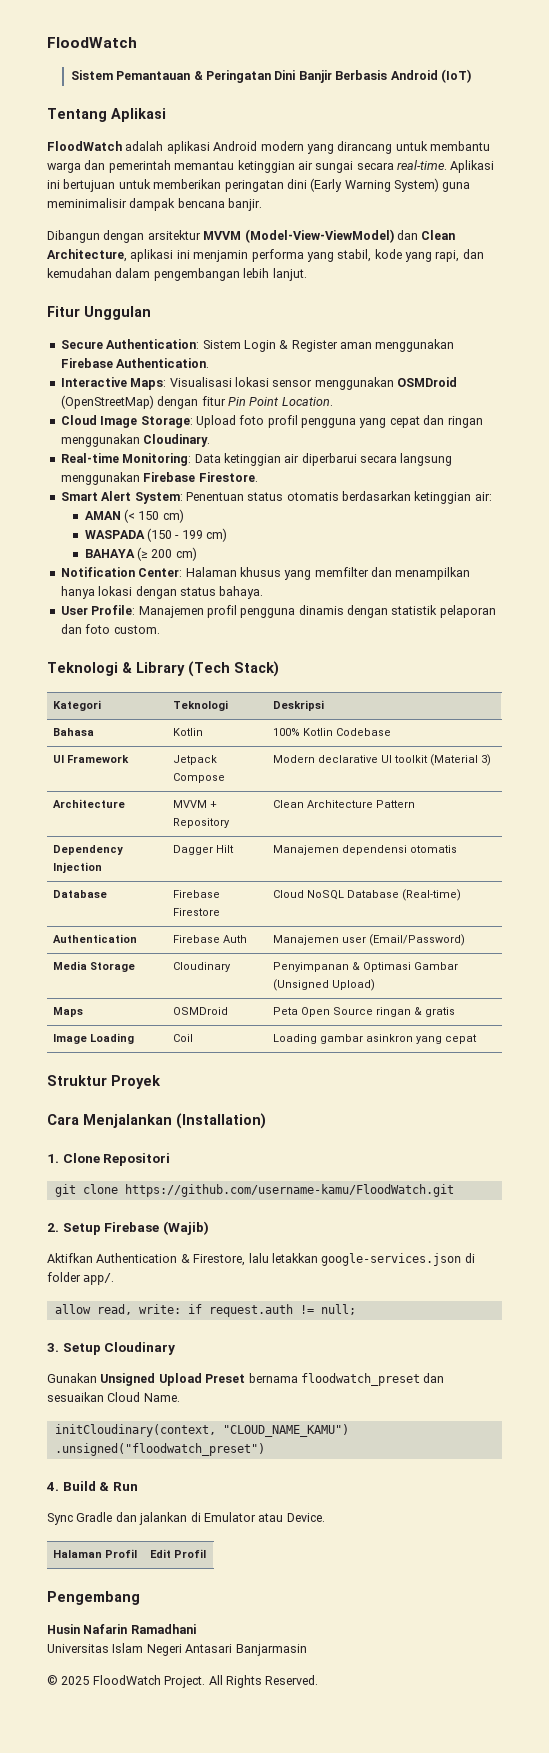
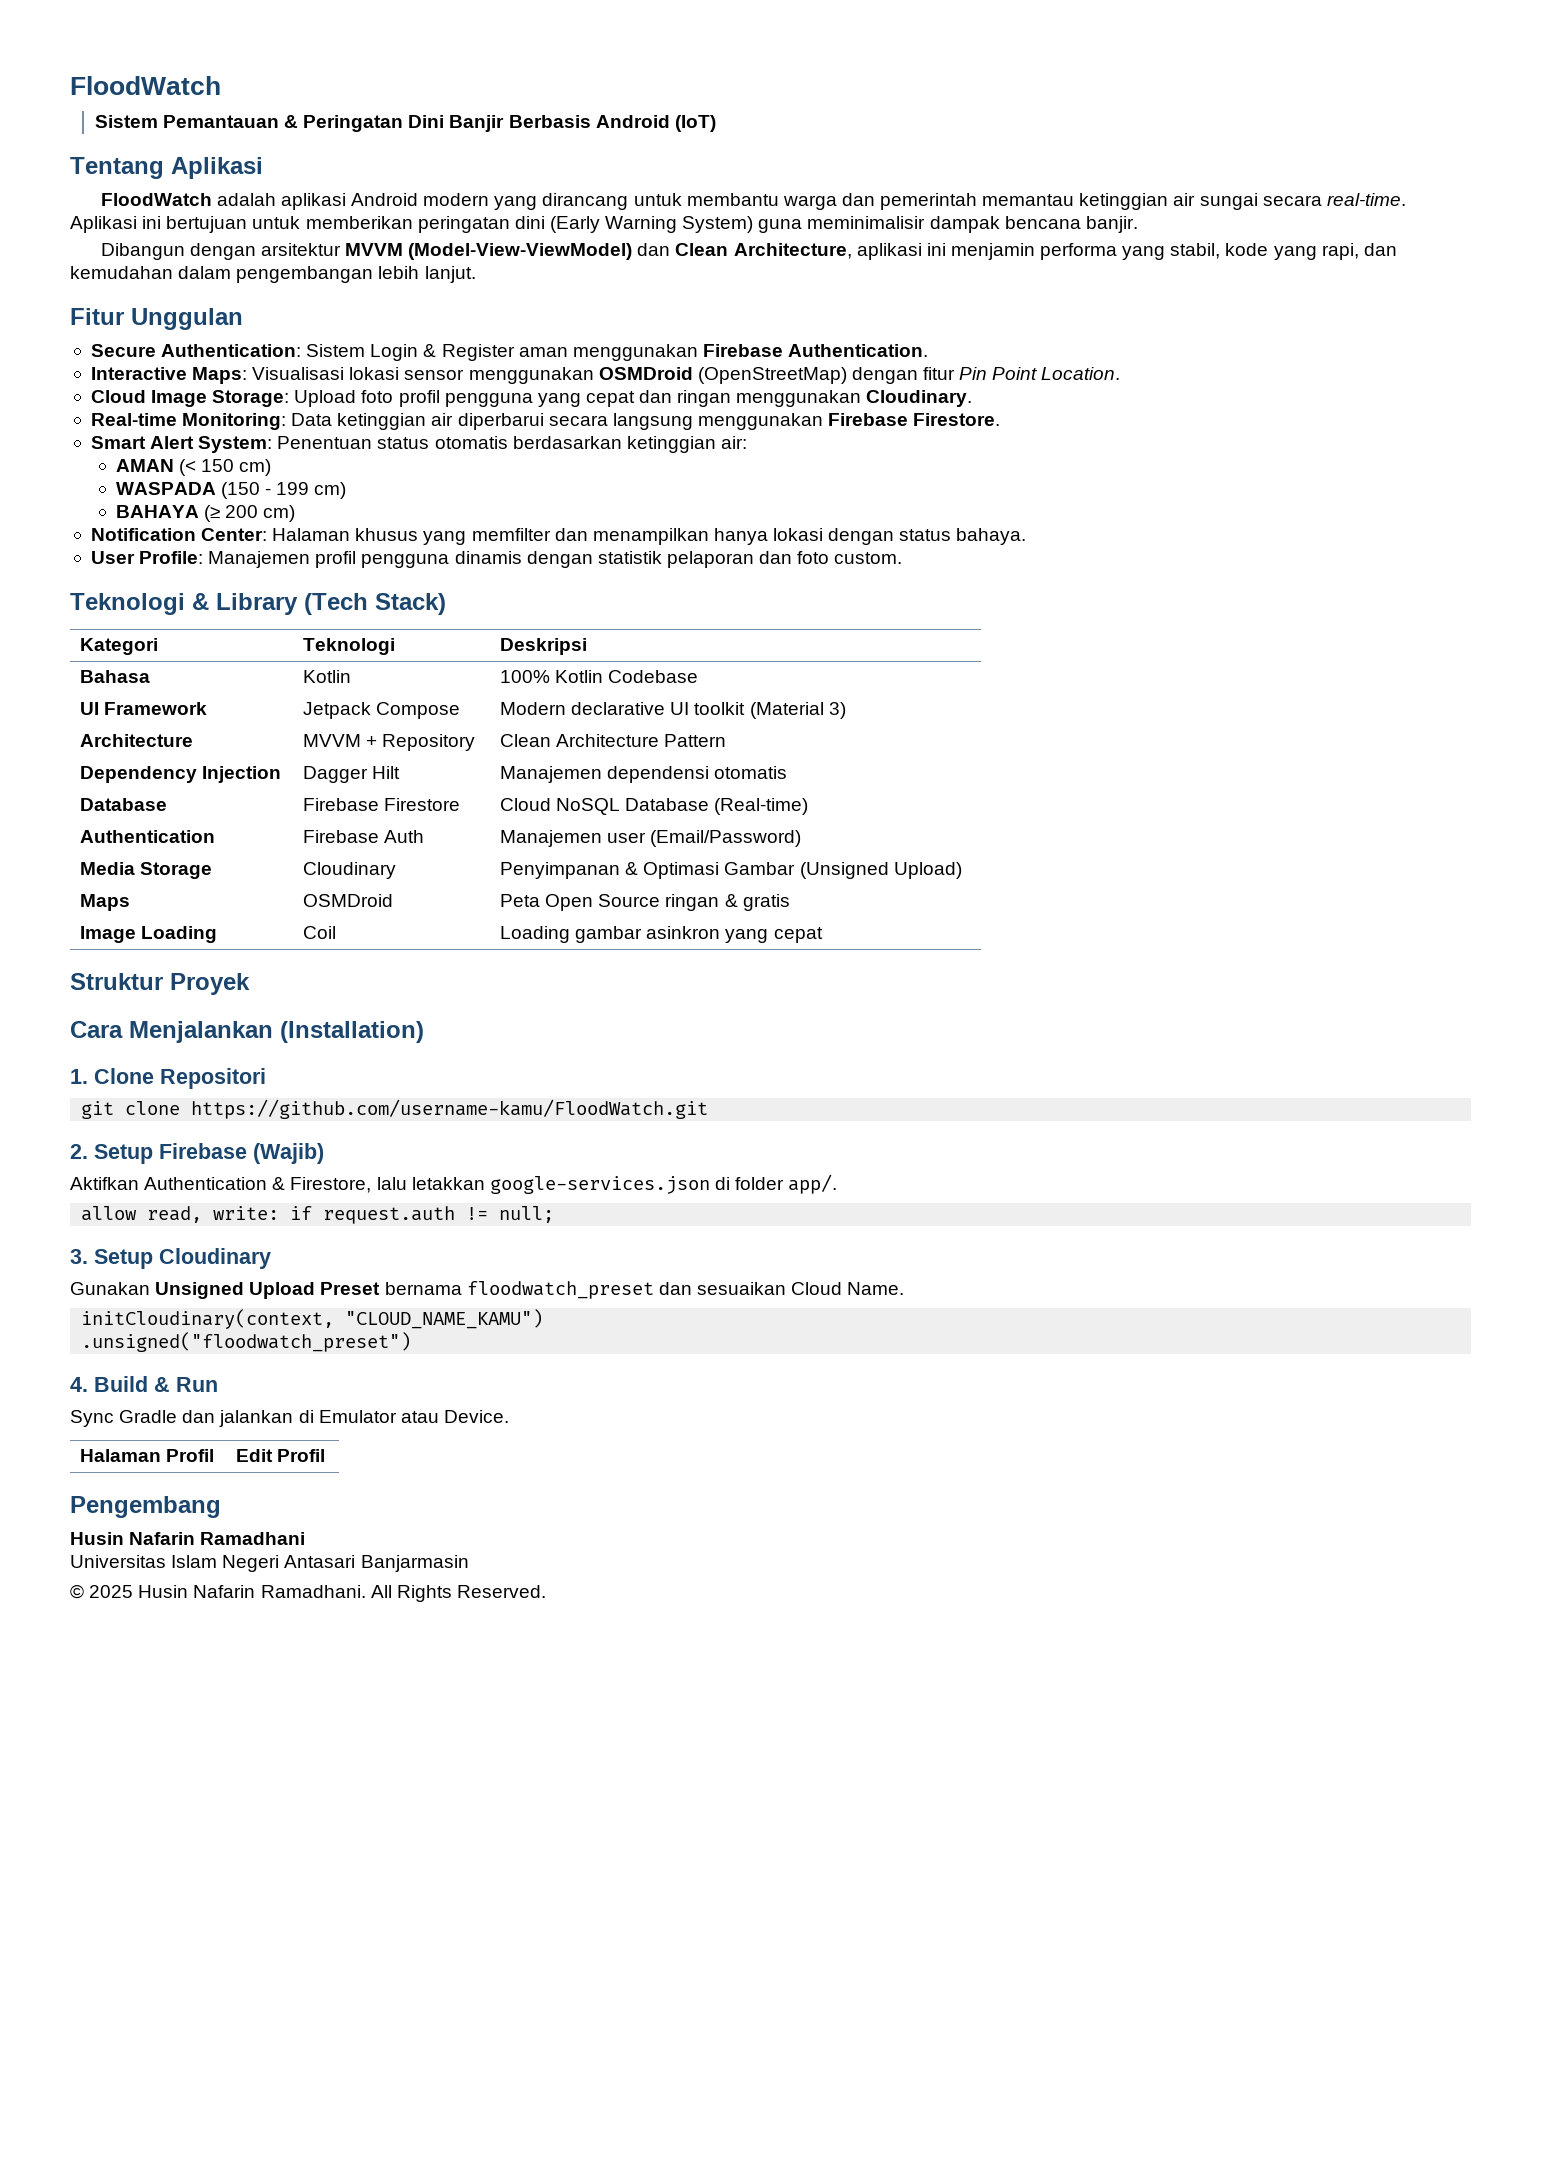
- © 2025 FloodWatch Project.
+ © 2025 Husin Nafarin Ramadhani.

